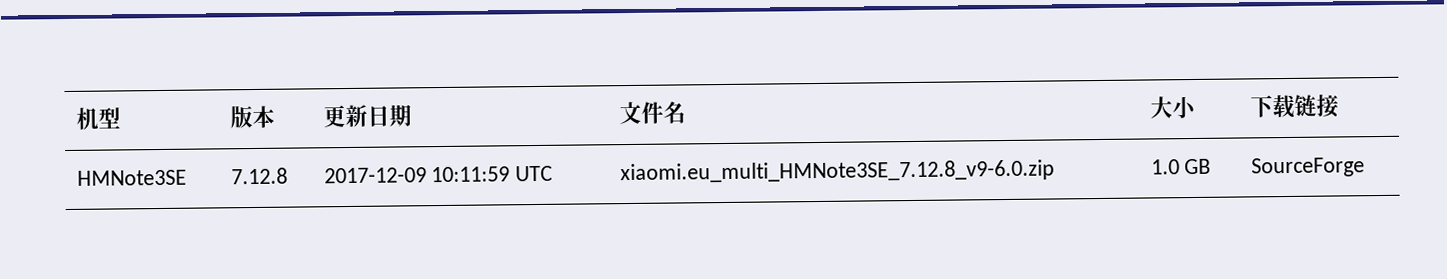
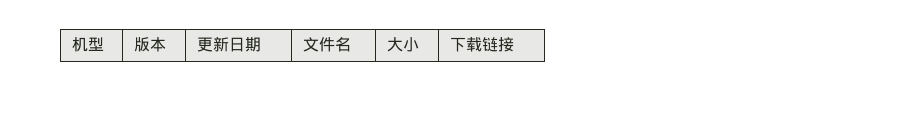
- HMNote3SE | 7.12.8 | 2017-12-09 10:11:59 UTC | xiaomi.eu_multi_HMNote3SE_7.12.8_v9-6.0.zip | 1.0 GB | SourceForge

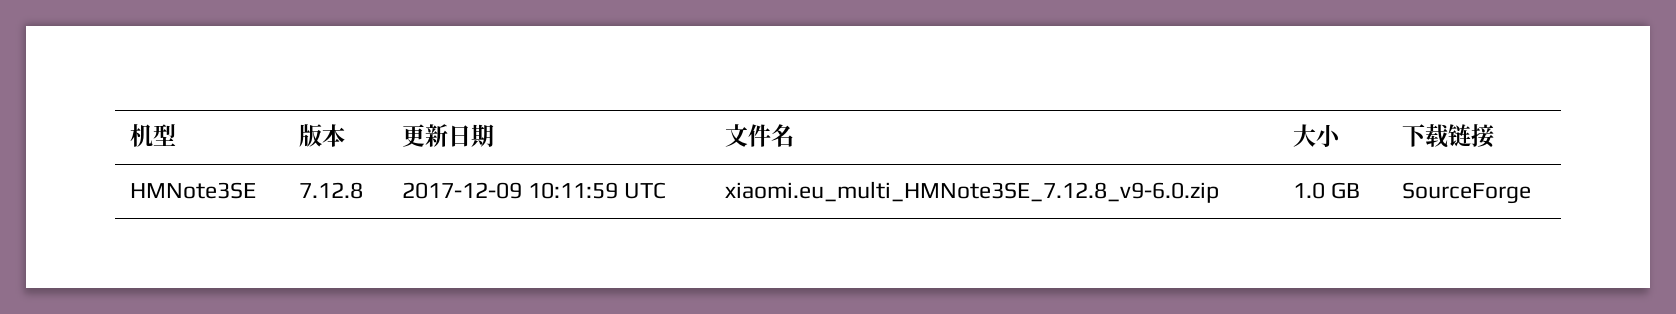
+ HMNote3SE | 7.12.8 | 2017-12-09 10:11:59 UTC | xiaomi.eu_multi_HMNote3SE_7.12.8_v9-6.0.zip | 1.0 GB | SourceForge

